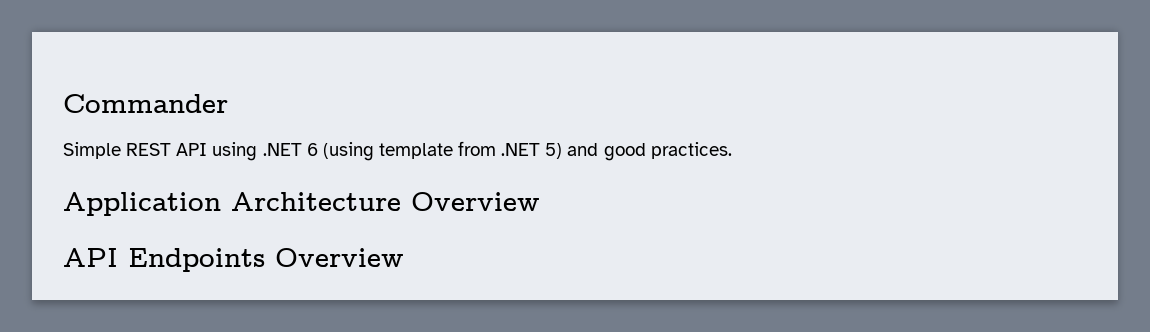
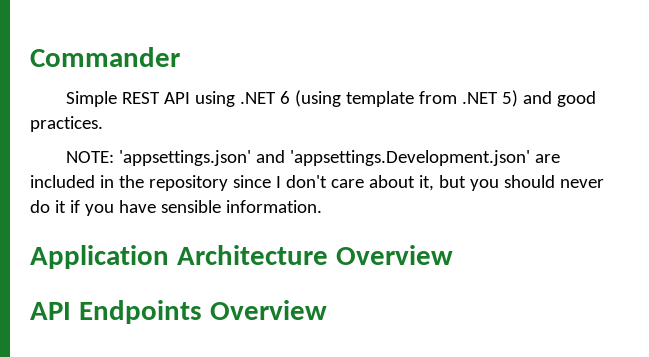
+ NOTE: 'appsettings.json' and 'appsettings.Development.json' are included in the repository since I don't care about it, but you should never do it if you have sensible information.

